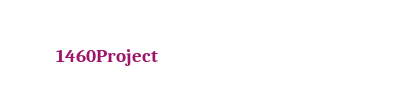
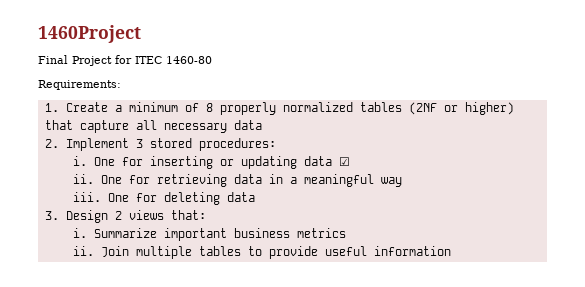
+ Final Project for ITEC 1460-80
+ Requirements:
+ 1. Create a minimum of 8 properly normalized tables (2NF or higher) that capture all necessary data
+ 2. Implement 3 stored procedures:
+ i. One for inserting or updating data ☑
+ ii. One for retrieving data in a meaningful way
+ iii. One for deleting data
+ 3. Design 2 views that:
+ i. Summarize important business metrics
+ ii. Join multiple tables to provide useful information

